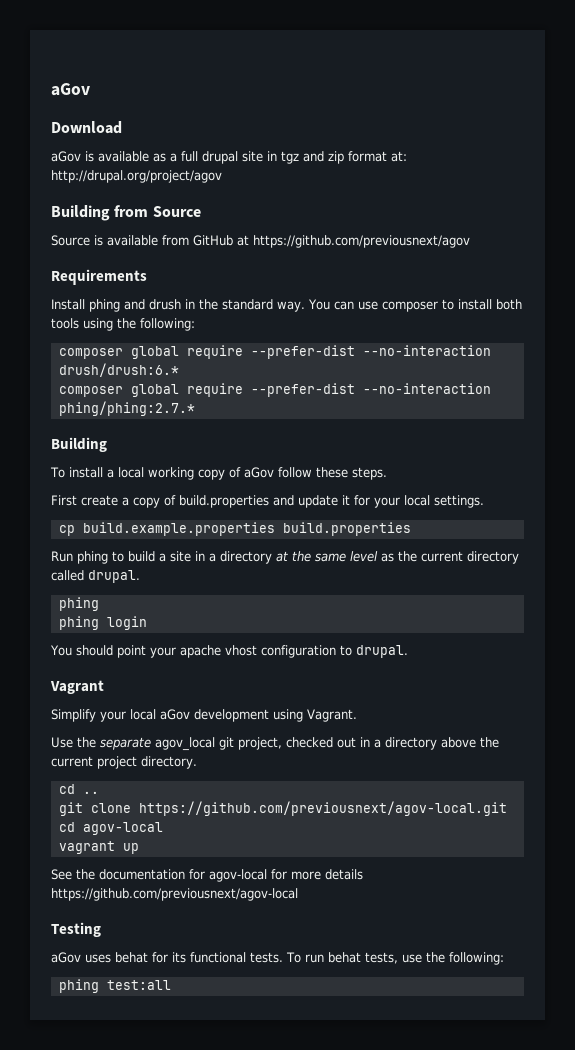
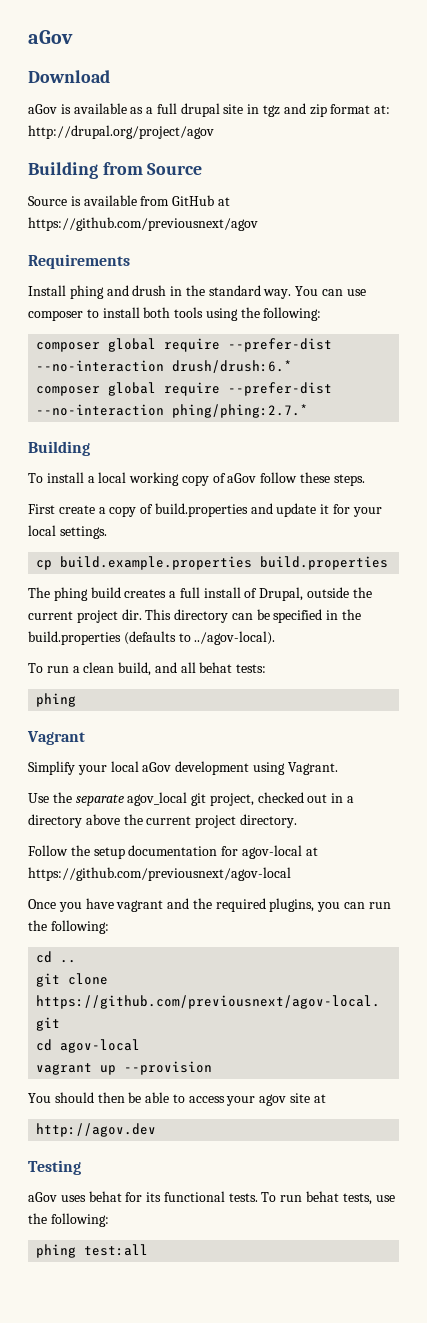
- Run phing to build a site in a directory at the same level as the current directory called drupal.
+ The phing build creates a full install of Drupal, outside the current project dir. This directory can be specified in the build.properties (defaults to ../agov-local).
+ To run a clean build, and all behat tests:
  phing
- phing login
- You should point your apache vhost configuration to drupal.
+ Follow the setup documentation for agov-local at https://github.com/previousnext/agov-local
+ Once you have vagrant and the required plugins, you can run the following:
- vagrant up
- See the documentation for agov-local for more details https://github.com/previousnext/agov-local
+ vagrant up --provision
+ You should then be able to access your agov site at
+ http://agov.dev

